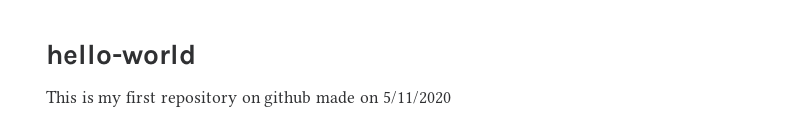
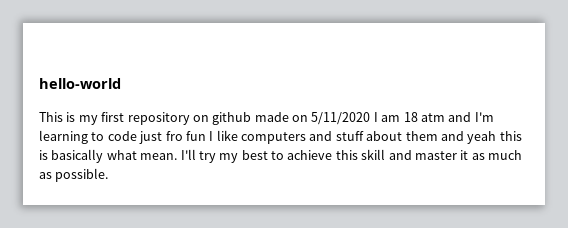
- This is my first repository on github made on 5/11/2020
+ This is my first repository on github made on 5/11/2020 I am 18 atm and I'm learning to code just fro fun I like computers and stuff about them and yeah this is basically what mean. I'll try my best to achieve this skill and master it as much as possible.

